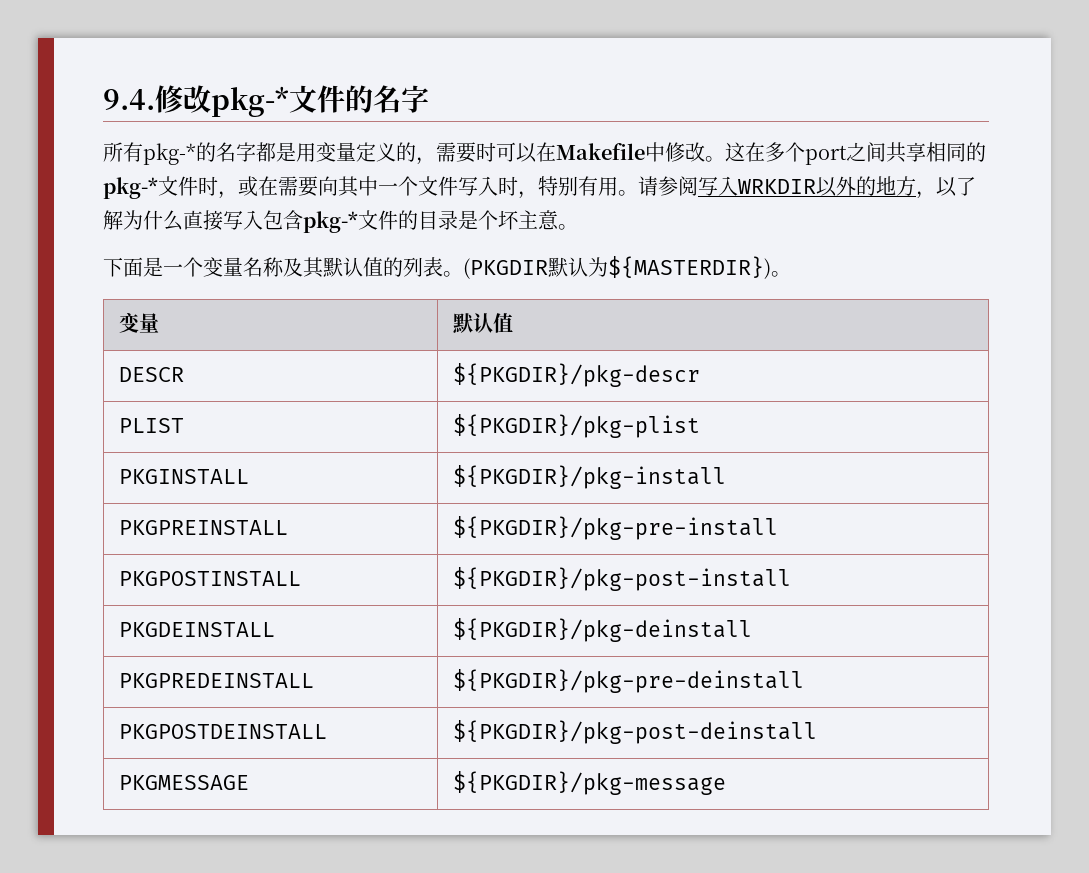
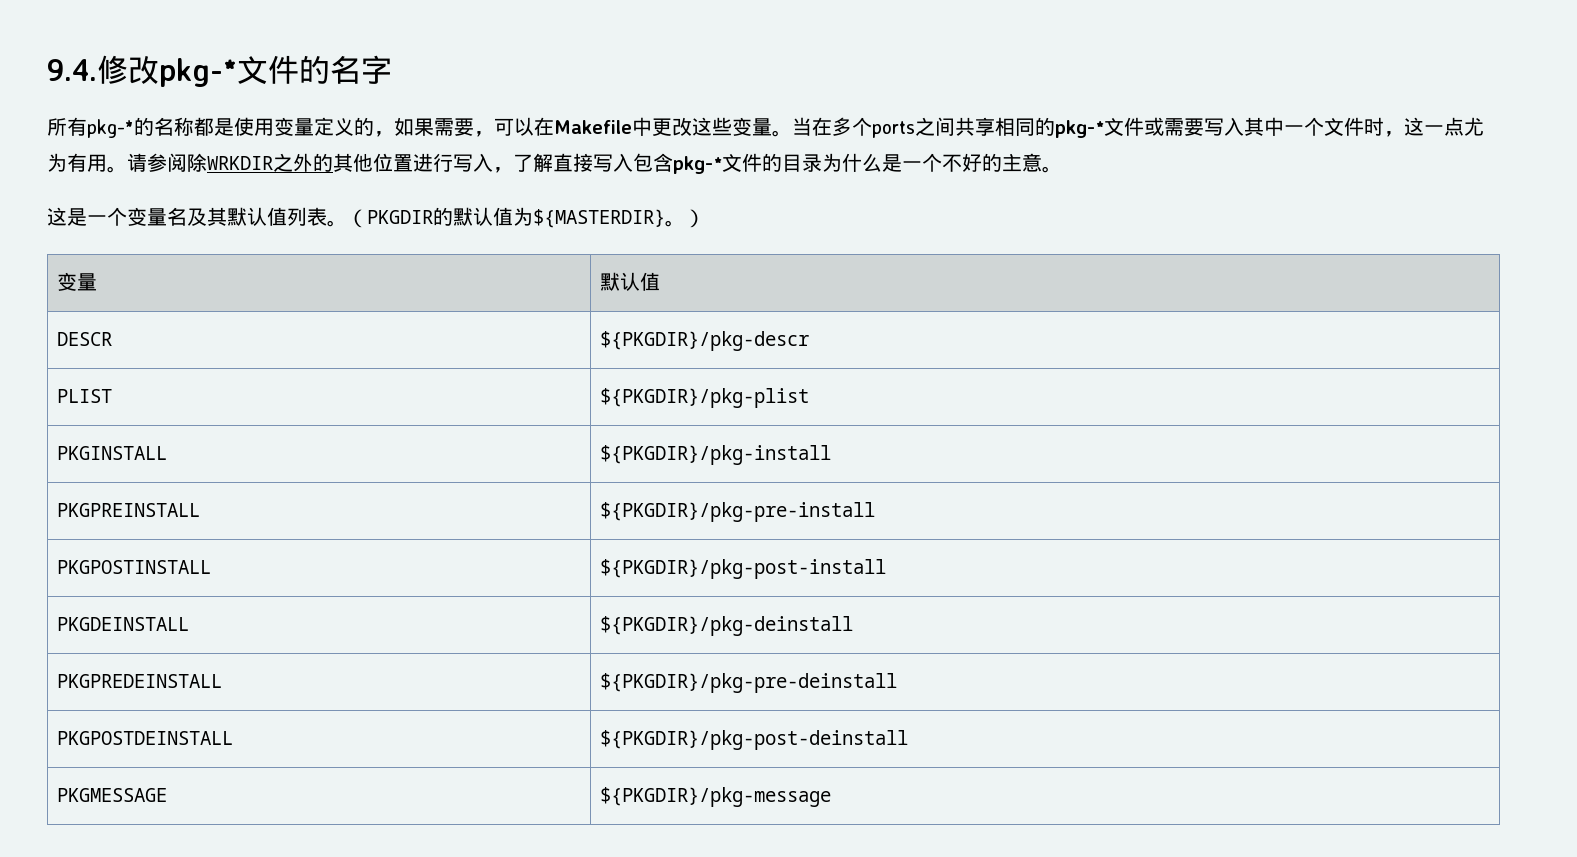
- 所有pkg-*的名字都是用变量定义的，需要时可以在Makefile中修改。这在多个port之间共享相同的pkg-*文件时，或在需要向其中一个文件写入时，特别有用。请参阅写入WRKDIR以外的地方，以了解为什么直接写入包含pkg-*文件的目录是个坏主意。
+ 所有pkg-*的名称都是使用变量定义的，如果需要，可以在Makefile中更改这些变量。当在多个ports之间共享相同的pkg-*文件或需要写入其中一个文件时，这一点尤为有用。请参阅除WRKDIR之外的其他位置进行写入，了解直接写入包含pkg-*文件的目录为什么是一个不好的主意。
- 下面是一个变量名称及其默认值的列表。(PKGDIR默认为${MASTERDIR})。
+ 这是一个变量名及其默认值列表。（PKGDIR的默认值为${MASTERDIR}。）

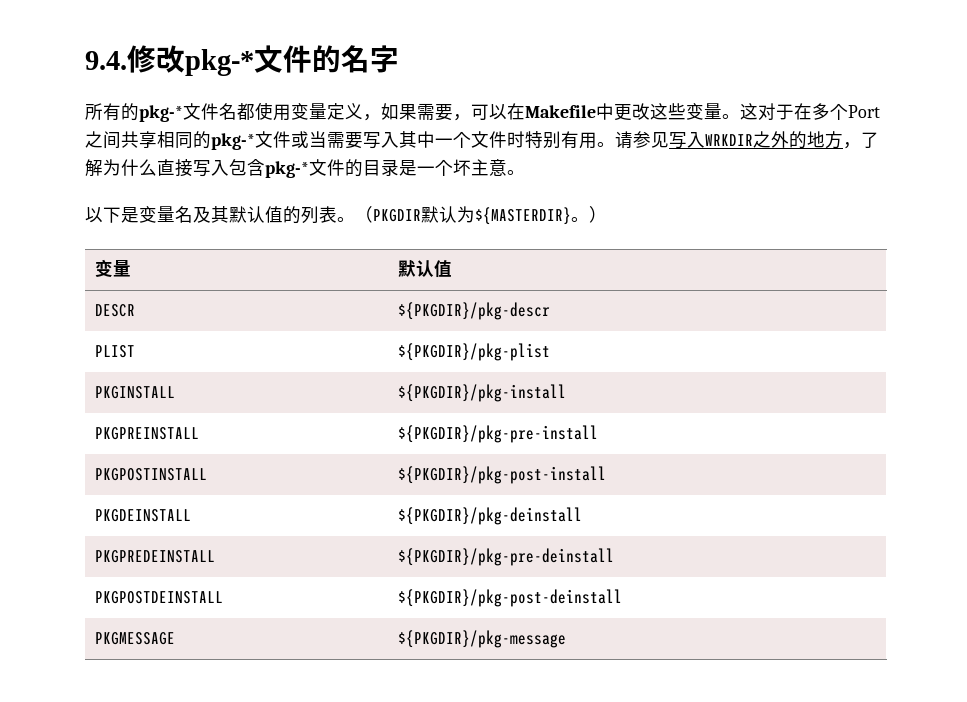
- 所有pkg-*的名称都是使用变量定义的，如果需要，可以在Makefile中更改这些变量。
+ 所有的pkg-*文件名都使用变量定义，如果需要，可以在Makefile中更改这些变量。
- 当在多个ports之间共享相同的pkg-*文件或需要写入其中一个文件时，这一点尤为有用。
+ 这对于在多个Port之间共享相同的pkg-*文件或当需要写入其中一个文件时特别有用。
- 请参阅除WRKDIR之外的其他位置进行写入，了解直接写入包含pkg-*文件的目录为什么是一个不好的主意。
+ 请参见写入WRKDIR之外的地方，了解为什么直接写入包含pkg-*文件的目录是一个坏主意。
- 这是一个变量名及其默认值列表。
+ 以下是变量名及其默认值的列表。
- （PKGDIR的默认值为${MASTERDIR}。）
+ （PKGDIR默认为${MASTERDIR}。）

